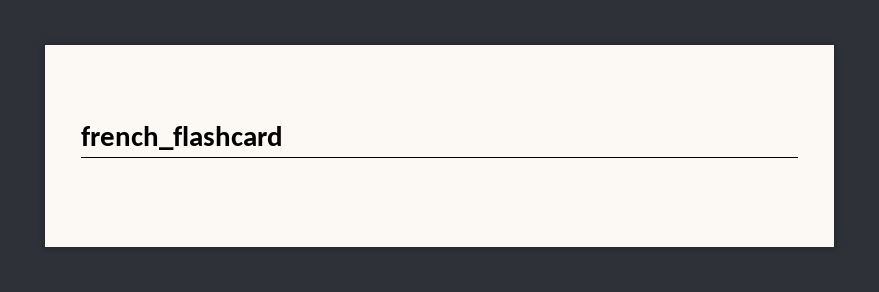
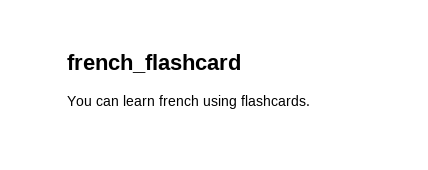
+ You can learn french using flashcards.

